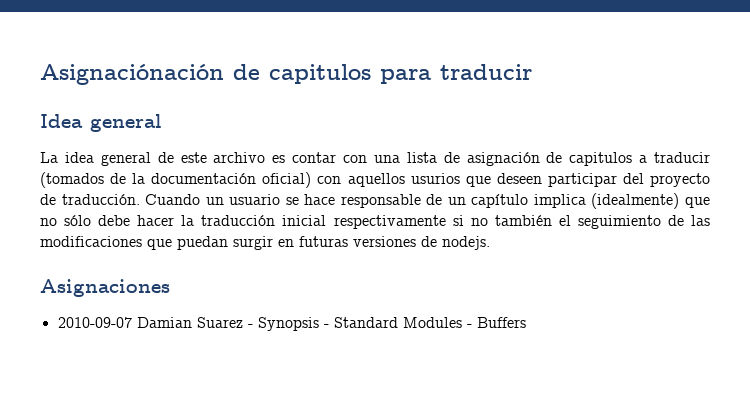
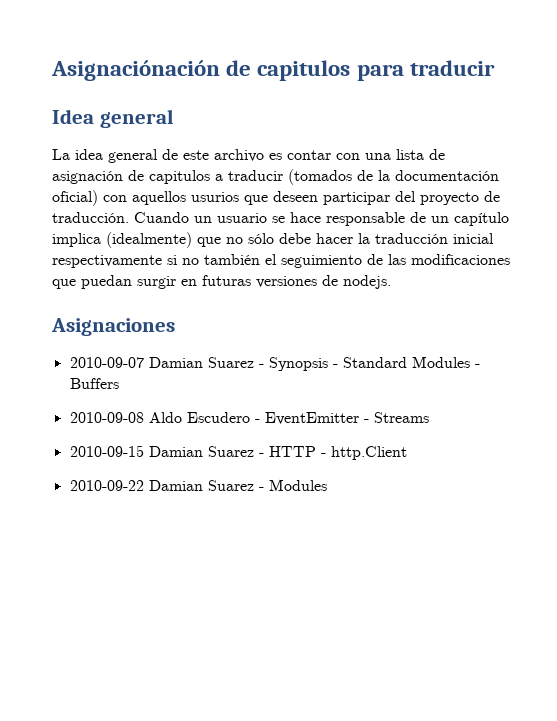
+ 2010-09-08 Aldo Escudero - EventEmitter - Streams
+ 2010-09-15 Damian Suarez - HTTP - http.Client
+ 2010-09-22 Damian Suarez - Modules

